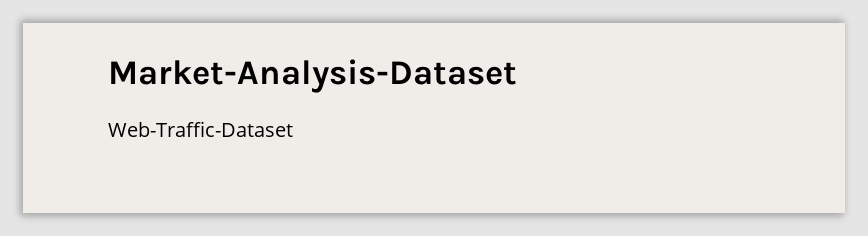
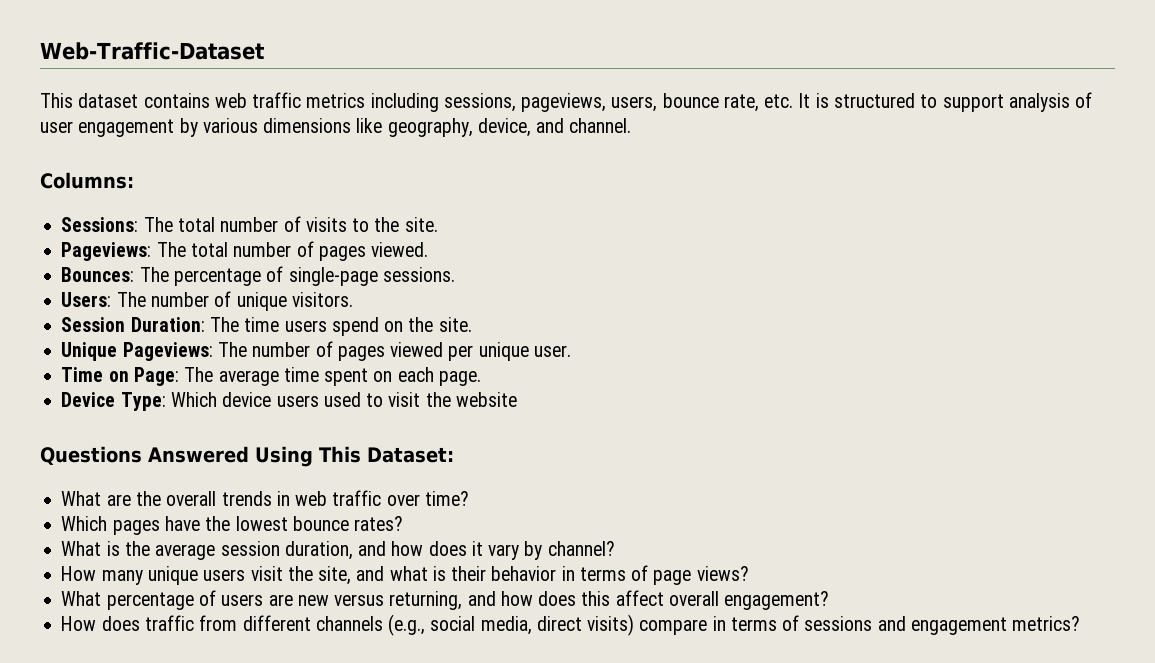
- Market-Analysis-Dataset
  Web-Traffic-Dataset
+ This dataset contains web traffic metrics including sessions, pageviews, users, bounce rate, etc. It is structured to support analysis of user engagement by various dimensions like geography, device, and channel.
+ Columns:
+ Sessions: The total number of visits to the site.
+ Pageviews: The total number of pages viewed.
+ Bounces: The percentage of single-page sessions.
+ Users: The number of unique visitors.
+ Session Duration: The time users spend on the site.
+ Unique Pageviews: The number of pages viewed per unique user.
+ Time on Page: The average time spent on each page.
+ Device Type: Which device users used to visit the website
+ Questions Answered Using This Dataset:
+ What are the overall trends in web traffic over time?
+ Which pages have the lowest bounce rates?
+ What is the average session duration, and how does it vary by channel?
+ How many unique users visit the site, and what is their behavior in terms of page views?
+ What percentage of users are new versus returning, and how does this affect overall engagement?
+ How does traffic from different channels (e.g., social media, direct visits) compare in terms of sessions and engagement metrics?

